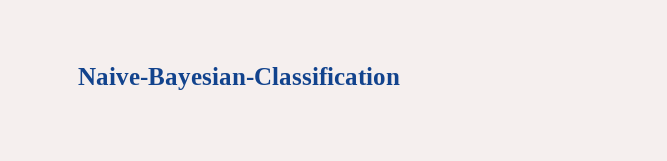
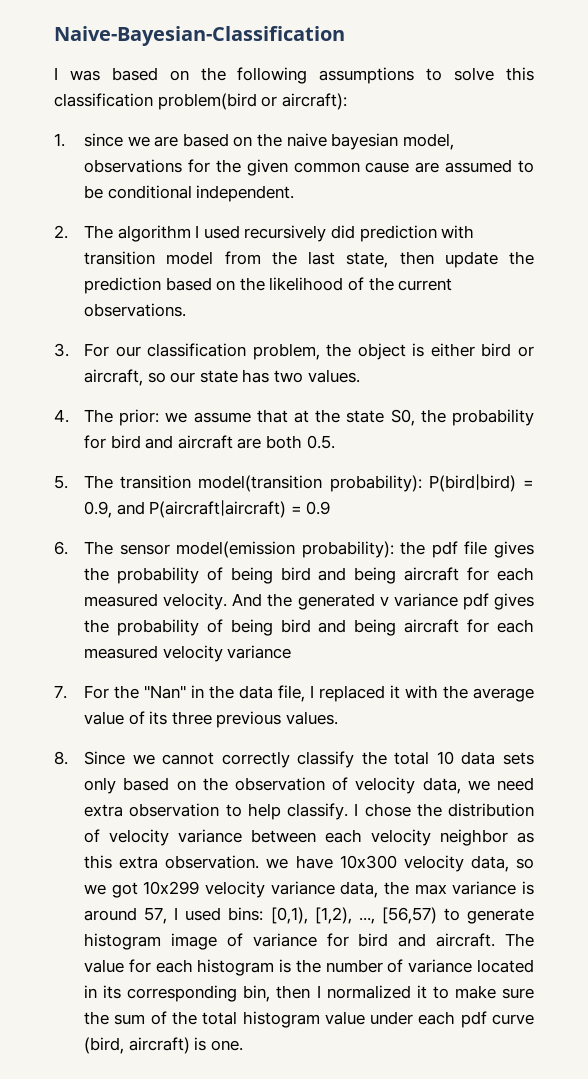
+ I was based on the following assumptions to solve this classification problem(bird or aircraft):
+ 1. since we are based on the naive bayesian model, observations for the given common cause are assumed to be conditional independent.
+ 2. The algorithm I used recursively did prediction with transition model from the last state, then update the prediction based on the likelihood of the current observations.
+ 3. For our classification problem, the object is either bird or aircraft, so our state has two values.
+ 4. The prior: we assume that at the state S0, the probability for bird and aircraft are both 0.5.
+ 5. The transition model(transition probability): P(bird|bird) = 0.9, and P(aircraft|aircraft) = 0.9
+ 6. The sensor model(emission probability): the pdf file gives the probability of being bird and being aircraft for each measured velocity. And the generated v variance pdf gives the probability of being bird and being aircraft for each measured velocity variance
+ 7. For the "Nan" in the data file, I replaced it with the average value of its three previous values.
+ 8. Since we cannot correctly classify the total 10 data sets only based on the observation of velocity data, we need extra observation to help classify. I chose the distribution of velocity variance between each velocity neighbor as this extra observation. we have 10x300 velocity data, so we got 10x299 velocity variance data, the max variance is around 57, I used bins: [0,1), [1,2), ..., [56,57) to generate histogram image of variance for bird and aircraft. The value for each histogram is the number of variance located in its corresponding bin, then I normalized it to make sure the sum of the total histogram value under each pdf curve (bird, aircraft) is one.

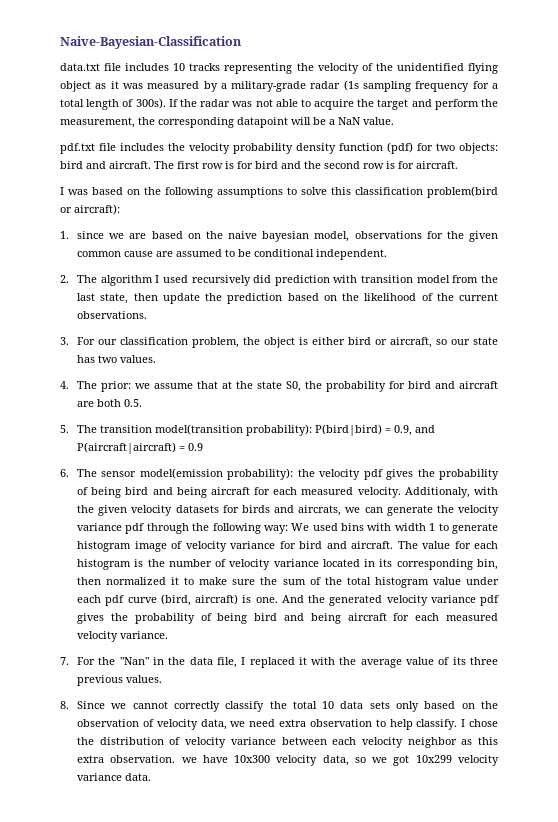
+ data.txt file includes 10 tracks representing the velocity of the unidentified flying object as it was measured by a military-grade radar (1s sampling frequency for a total length of 300s). If the radar was not able to acquire the target and perform the measurement, the corresponding datapoint will be a NaN value.
+ pdf.txt file includes the velocity probability density function (pdf) for two objects: bird and aircraft. The first row is for bird and the second row is for aircraft.
- 6. The sensor model(emission probability): the pdf file gives the probability of being bird and being aircraft for each measured velocity.
+ 6. The sensor model(emission probability): the velocity pdf gives the probability of being bird and being aircraft for each measured velocity.
+ Additionaly, with the given velocity datasets for birds and aircrats, we can generate the velocity variance pdf through the following way: We used bins with width 1 to generate histogram image of velocity variance for bird and aircraft. The value for each histogram is the number of velocity variance located in its corresponding bin, then normalized it to make sure the sum of the total histogram value under each pdf curve (bird, aircraft) is one.
- And the generated v variance pdf gives the probability of being bird and being aircraft for each measured velocity variance
+ And the generated velocity variance pdf gives the probability of being bird and being aircraft for each measured velocity variance.
- I chose the distribution of velocity variance between each velocity neighbor as this extra observation. we have 10x300 velocity data, so we got 10x299 velocity variance data, the max variance is around 57, I used bins: [0,1), [1,2), ..., [56,57) to generate histogram image of variance for bird and aircraft. The value for each histogram is the number of variance located in its corresponding bin, then I normalized it to make sure the sum of the total histogram value under each pdf curve (bird, aircraft) is one.
+ I chose the distribution of velocity variance between each velocity neighbor as this extra observation. we have 10x300 velocity data, so we got 10x299 velocity variance data.

